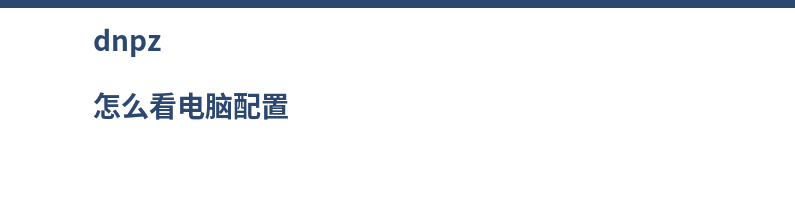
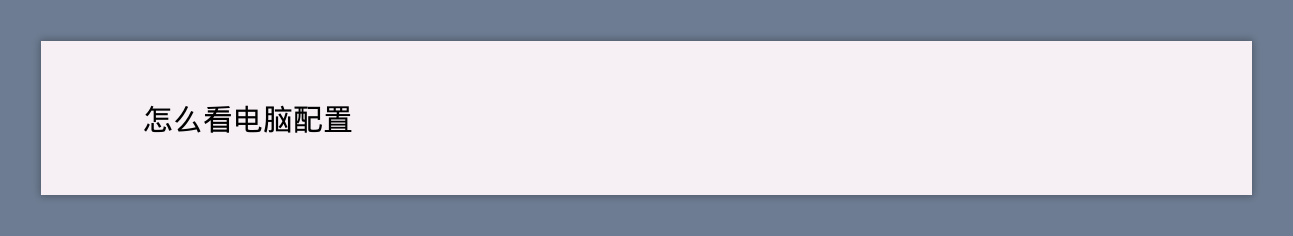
- dnpz

